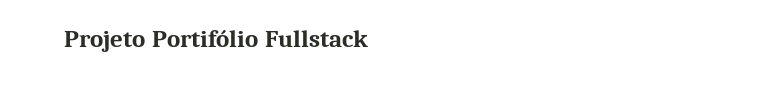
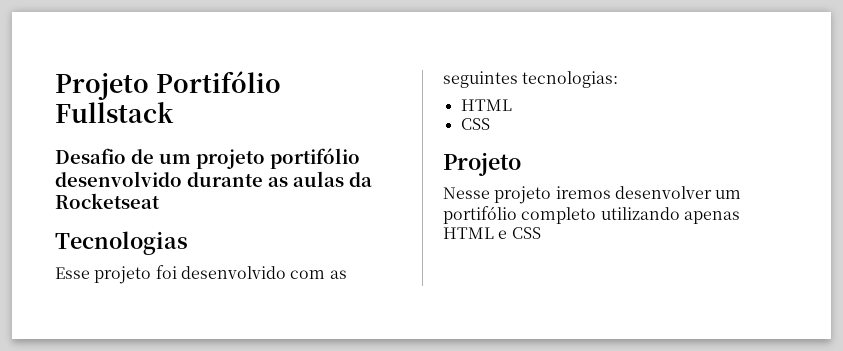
+ Desafio de um projeto portifólio desenvolvido durante as aulas da Rocketseat
+ Tecnologias
+ Esse projeto foi desenvolvido com as seguintes tecnologias:
+ HTML
+ CSS
+ Projeto
+ Nesse projeto iremos desenvolver um portifólio completo utilizando apenas HTML e CSS

